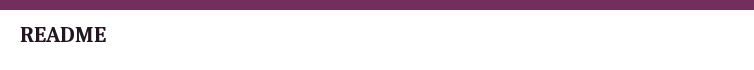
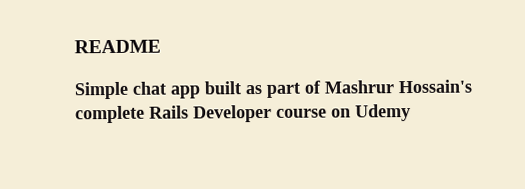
+ Simple chat app built as part of Mashrur Hossain's complete Rails Developer course on Udemy

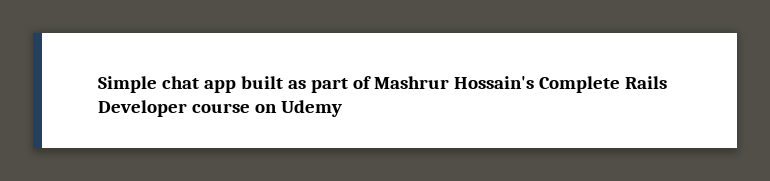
- README
- Simple chat app built as part of Mashrur Hossain's complete Rails Developer course on Udemy
+ Simple chat app built as part of Mashrur Hossain's Complete Rails Developer course on Udemy

